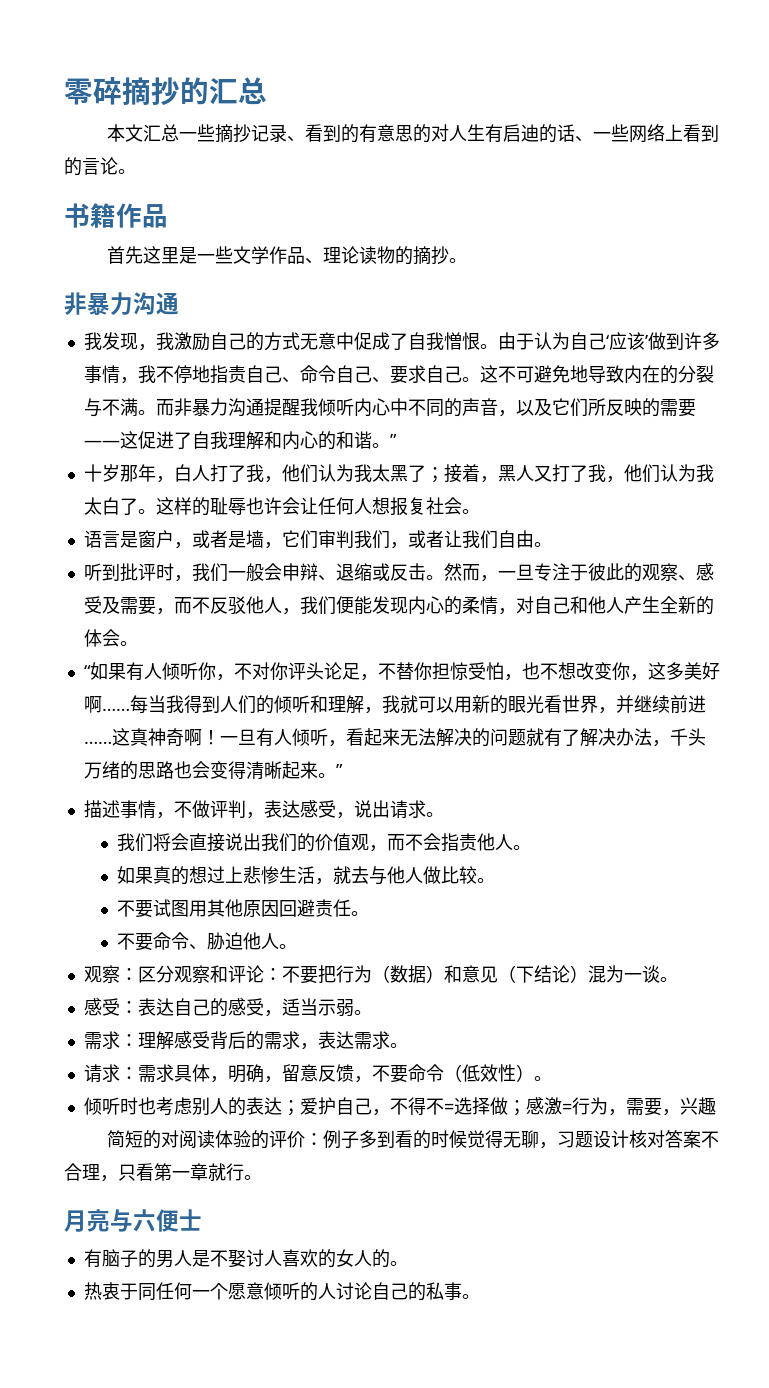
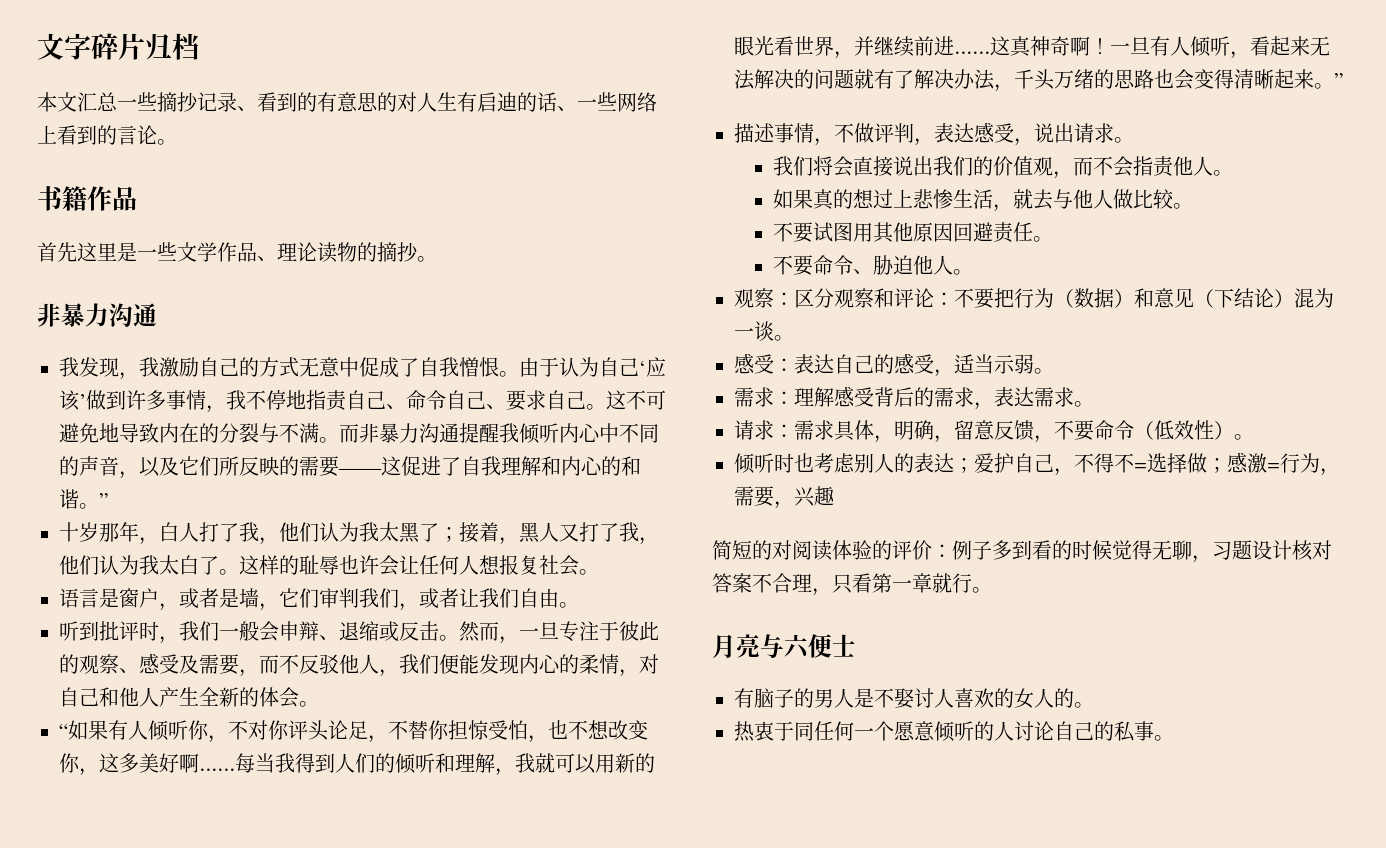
- 零碎摘抄的汇总
+ 文字碎片归档

